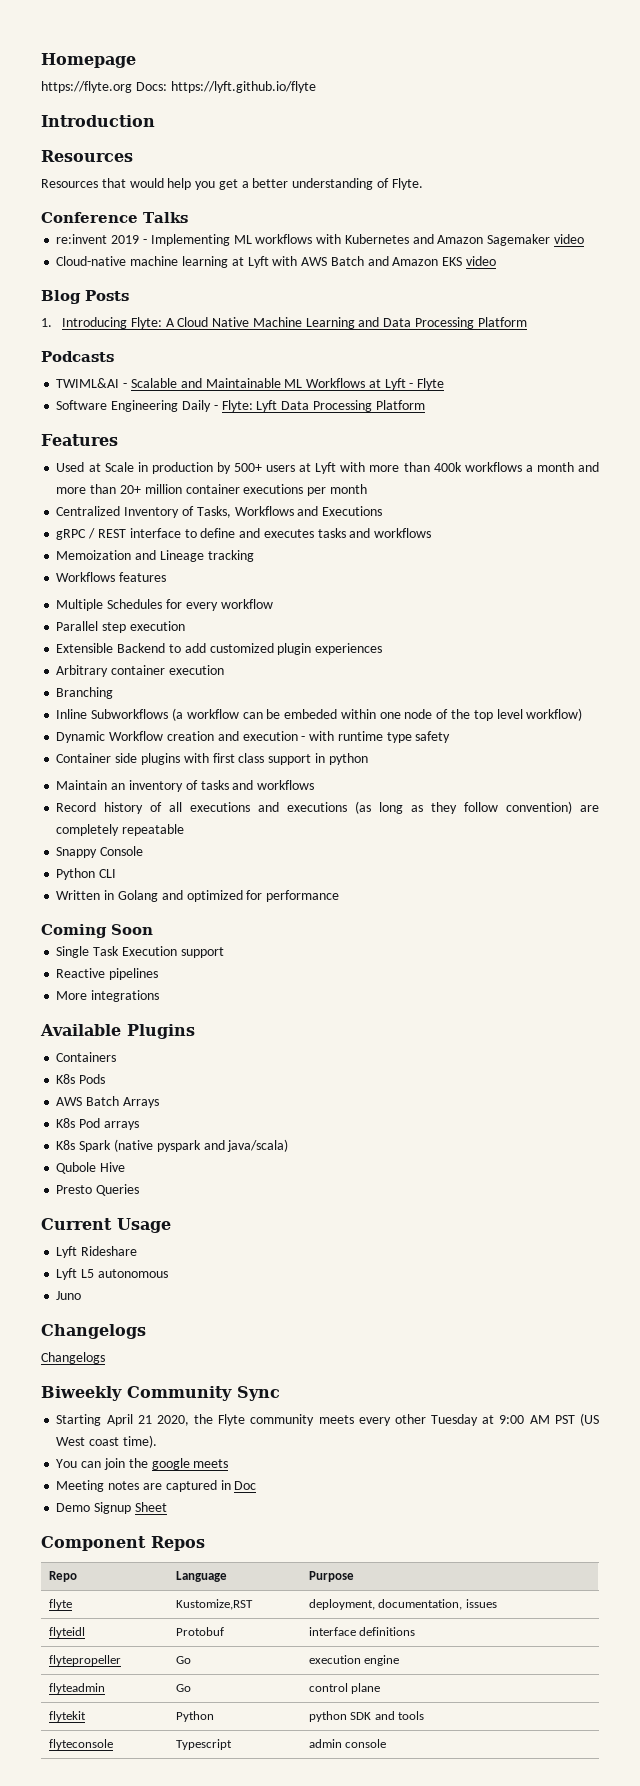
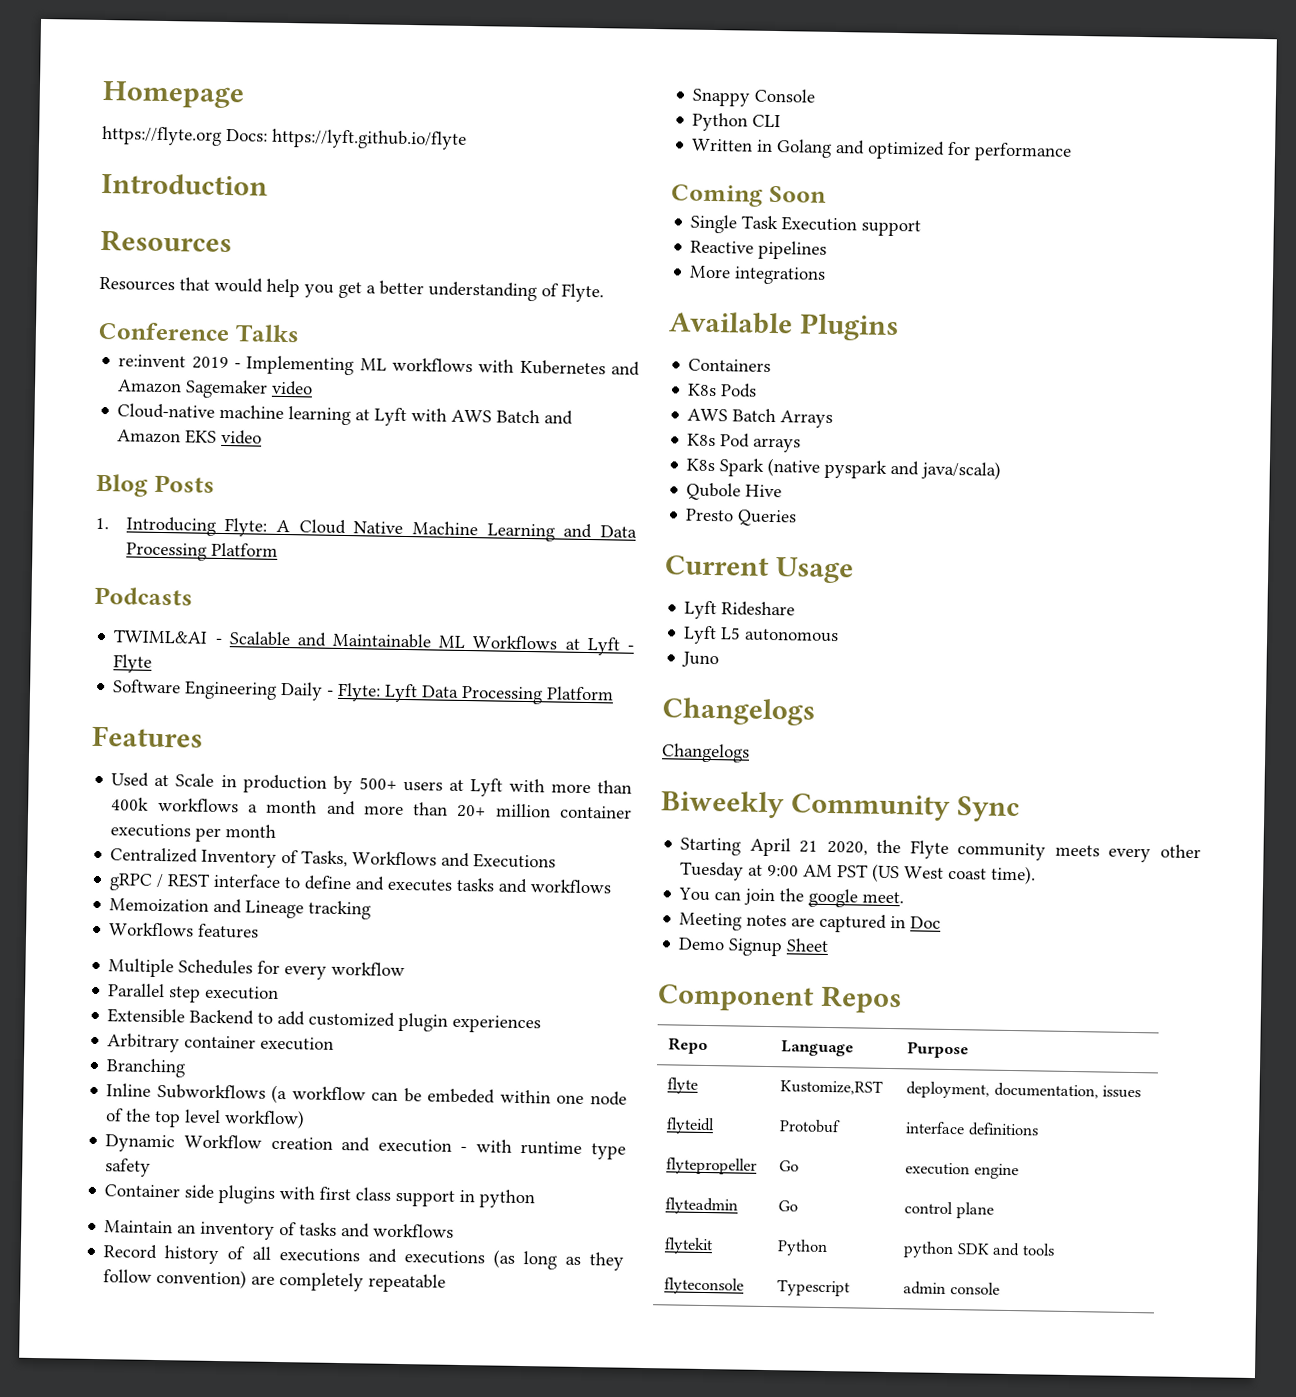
- You can join the google meets
+ You can join the google meet.

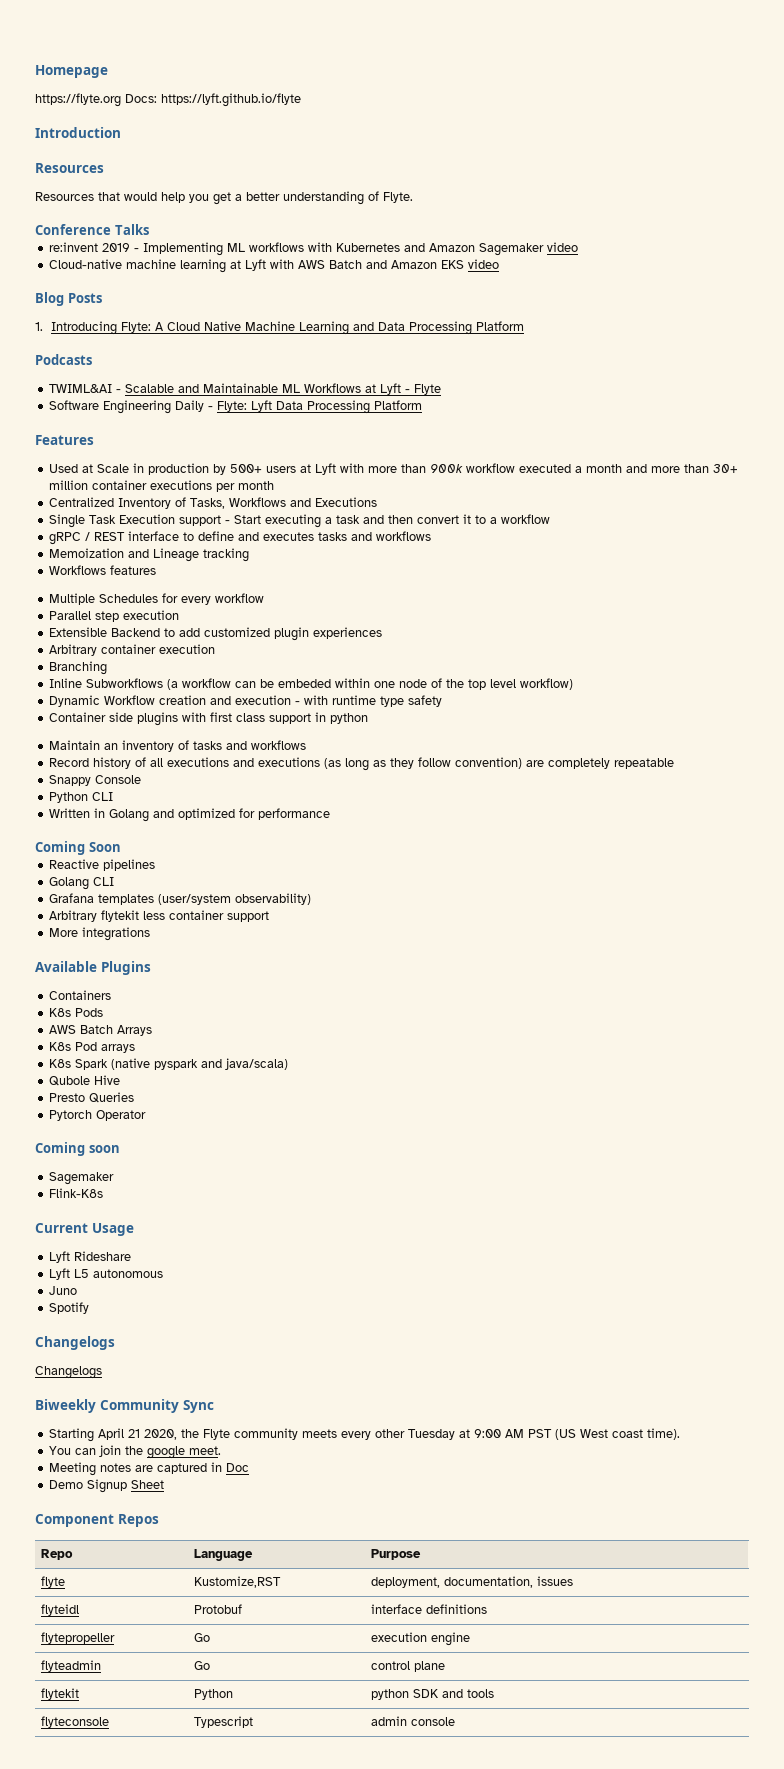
- Used at Scale in production by 500+ users at Lyft with more than 400k workflows a month and more than 20+ million container executions per month
+ Used at Scale in production by 500+ users at Lyft with more than 900k workflow executed a month and more than 30+ million container executions per month
+ Single Task Execution support - Start executing a task and then convert it to a workflow
- Single Task Execution support
  Reactive pipelines
+ Golang CLI
+ Grafana templates (user/system observability)
+ Arbitrary flytekit less container support
+ Pytorch Operator
+ Coming soon
+ Sagemaker
+ Flink-K8s
+ Spotify

